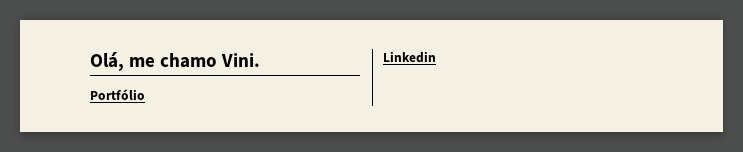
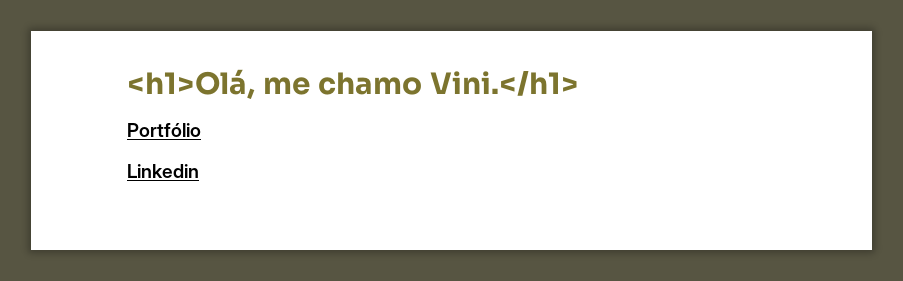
- Olá, me chamo Vini.
+ <h1>Olá, me chamo Vini.</h1>

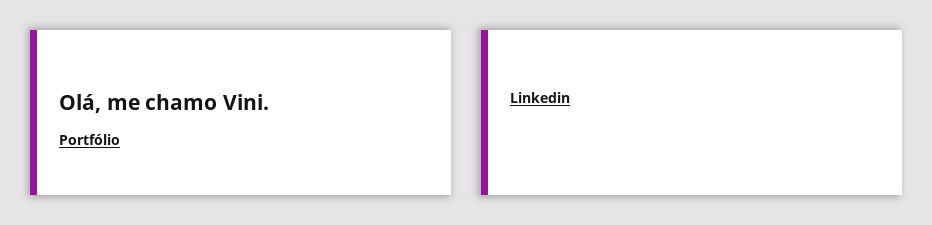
- <h1>Olá, me chamo Vini.</h1>
+ Olá, me chamo Vini.

